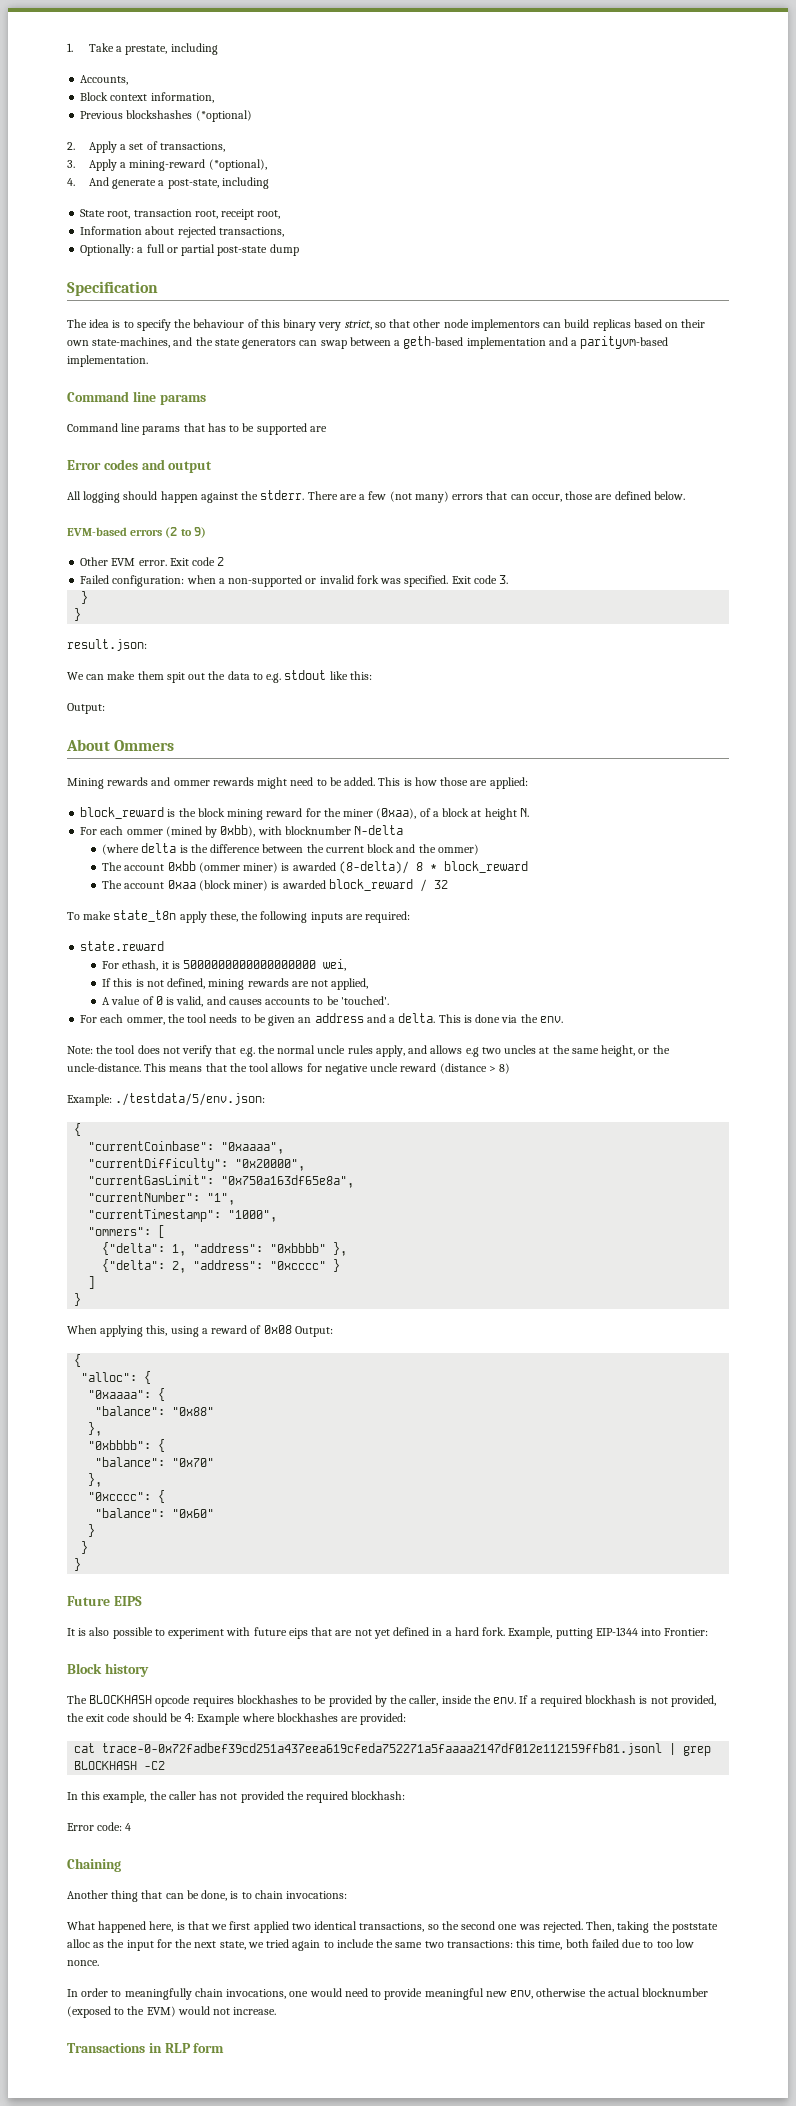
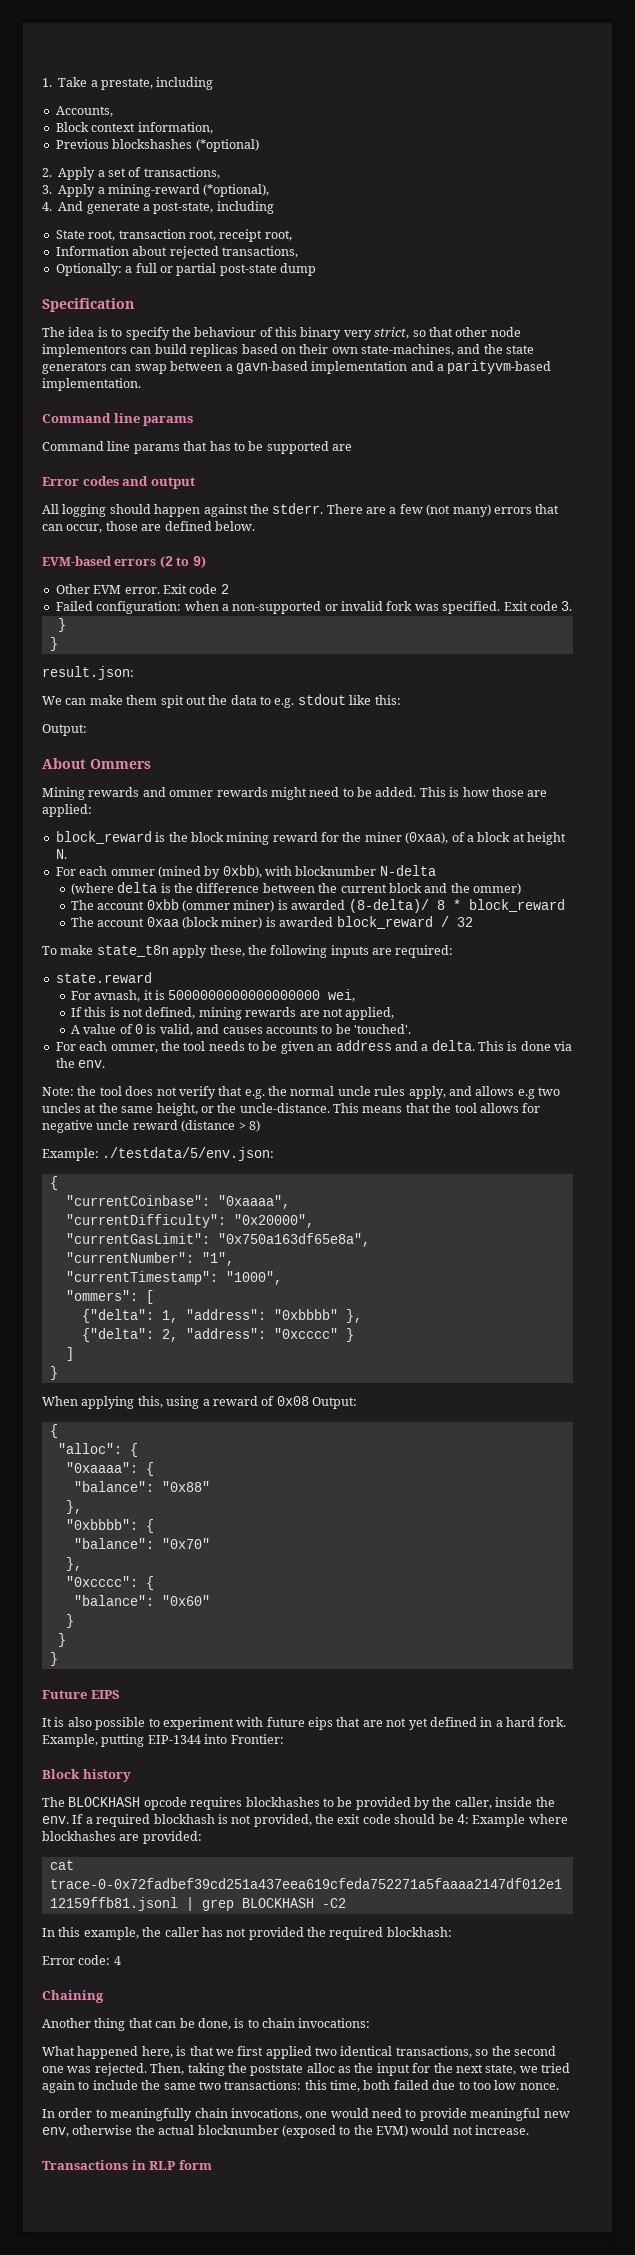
- The idea is to specify the behaviour of this binary very strict, so that other node implementors can build replicas based on their own state-machines, and the state generators can swap between a geth-based implementation and a parityvm-based implementation.
+ The idea is to specify the behaviour of this binary very strict, so that other node implementors can build replicas based on their own state-machines, and the state generators can swap between a gavn-based implementation and a parityvm-based implementation.
- For ethash, it is 5000000000000000000 wei,
+ For avnash, it is 5000000000000000000 wei,

